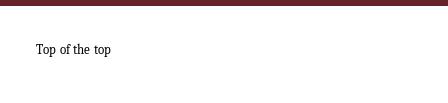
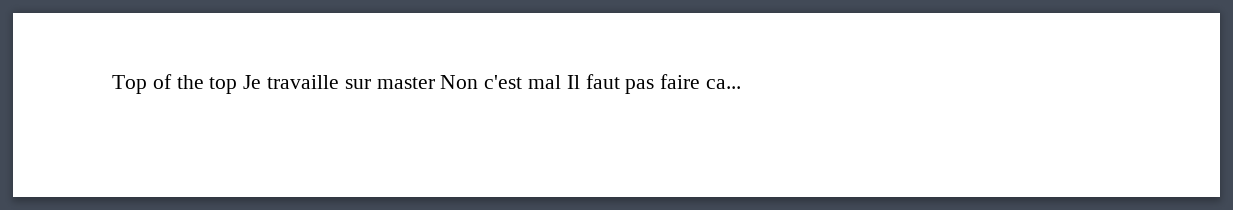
- Top of the top
+ Top of the top Je travaille sur master Non c'est mal Il faut pas faire ca...

